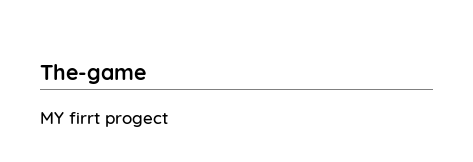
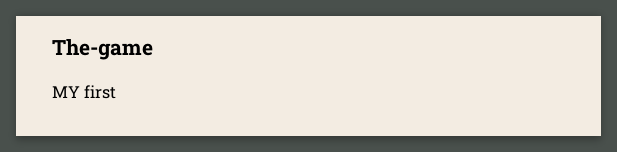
- MY firrt progect
+ MY first

